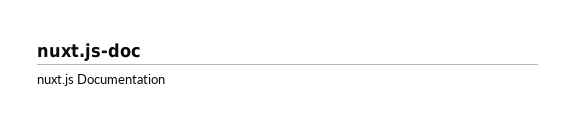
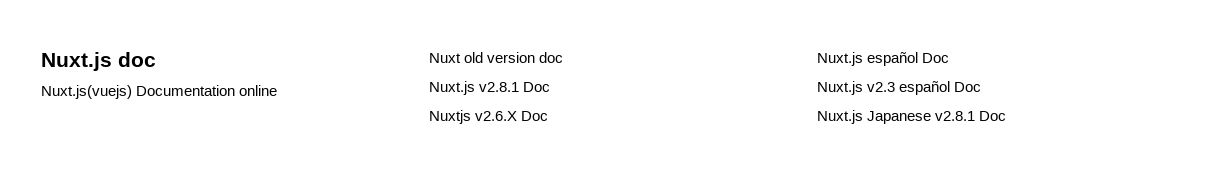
- nuxt.js-doc
- nuxt.js Documentation
+ Nuxt.js doc
+ Nuxt.js(vuejs) Documentation online
+ Nuxt old version doc
+ Nuxt.js v2.8.1 Doc
+ Nuxtjs v2.6.X Doc
+ Nuxt.js español Doc
+ Nuxt.js v2.3 español Doc
+ Nuxt.js Japanese v2.8.1 Doc

